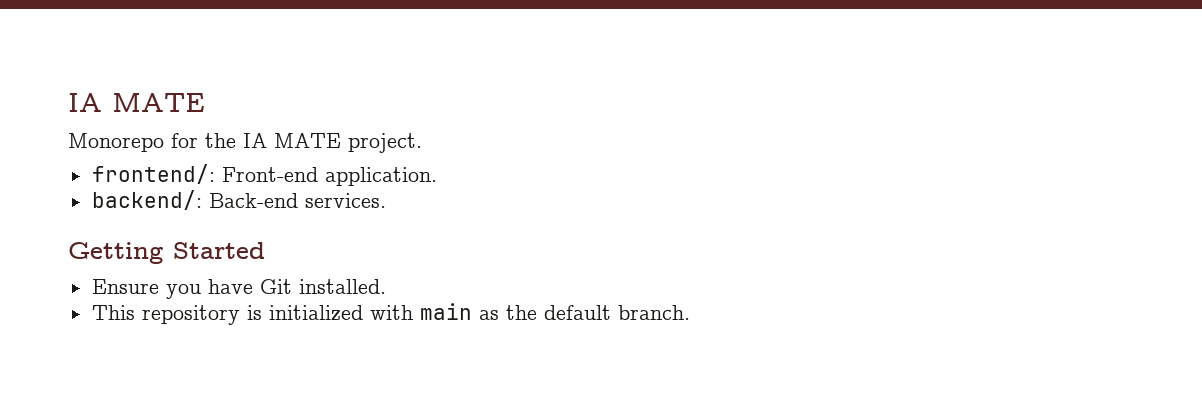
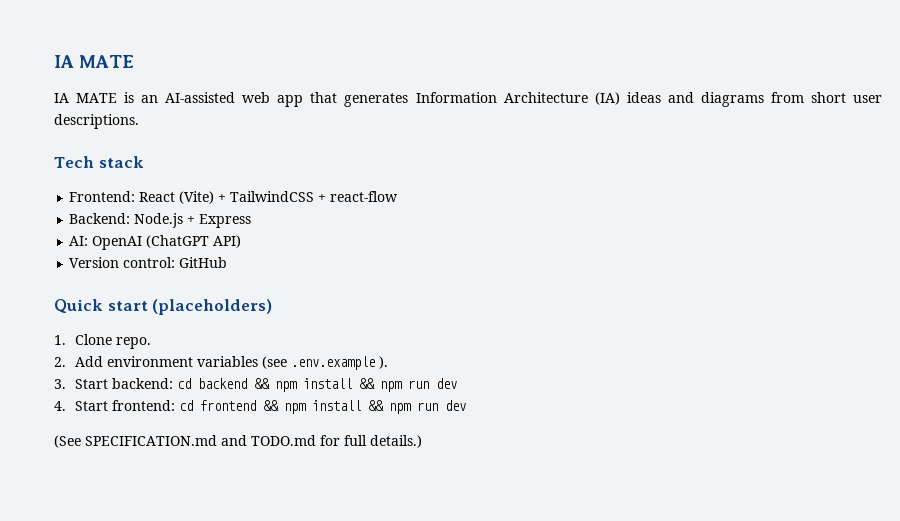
- Monorepo for the IA MATE project.
- frontend/: Front-end application.
- backend/: Back-end services.
- Getting Started
- Ensure you have Git installed.
- This repository is initialized with main as the default branch.
+ IA MATE is an AI-assisted web app that generates Information Architecture (IA) ideas and diagrams from short user descriptions.
+ Tech stack
+ Frontend: React (Vite) + TailwindCSS + react-flow
+ Backend: Node.js + Express
+ AI: OpenAI (ChatGPT API)
+ Version control: GitHub
+ Quick start (placeholders)
+ 1. Clone repo.
+ 2. Add environment variables (see .env.example ).
+ 3. Start backend: cd backend && npm install && npm run dev
+ 4. Start frontend: cd frontend && npm install && npm run dev
+ (See SPECIFICATION.md and TODO.md for full details.)

